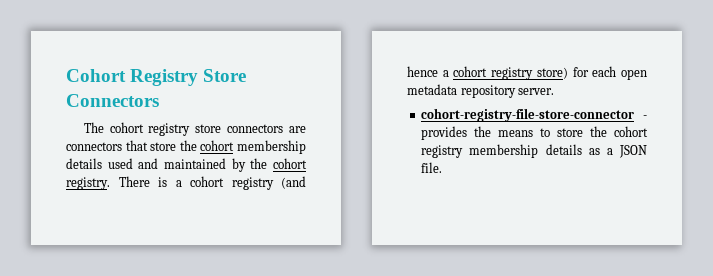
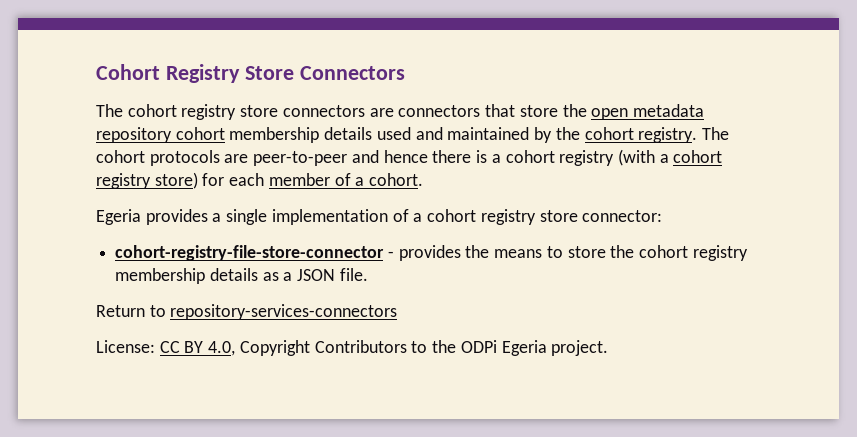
- The cohort registry store connectors are connectors that store the cohort membership details used and maintained by the cohort registry.
+ The cohort registry store connectors are connectors that store the open metadata repository cohort membership details used and maintained by the cohort registry.
- There is a cohort registry (and hence a cohort registry store) for each open metadata repository server.
+ The cohort protocols are peer-to-peer and hence there is a cohort registry (with a cohort registry store) for each member of a cohort.
+ Egeria provides a single implementation of a cohort registry store connector:
+ Return to repository-services-connectors
+ License: CC BY 4.0, Copyright Contributors to the ODPi Egeria project.

